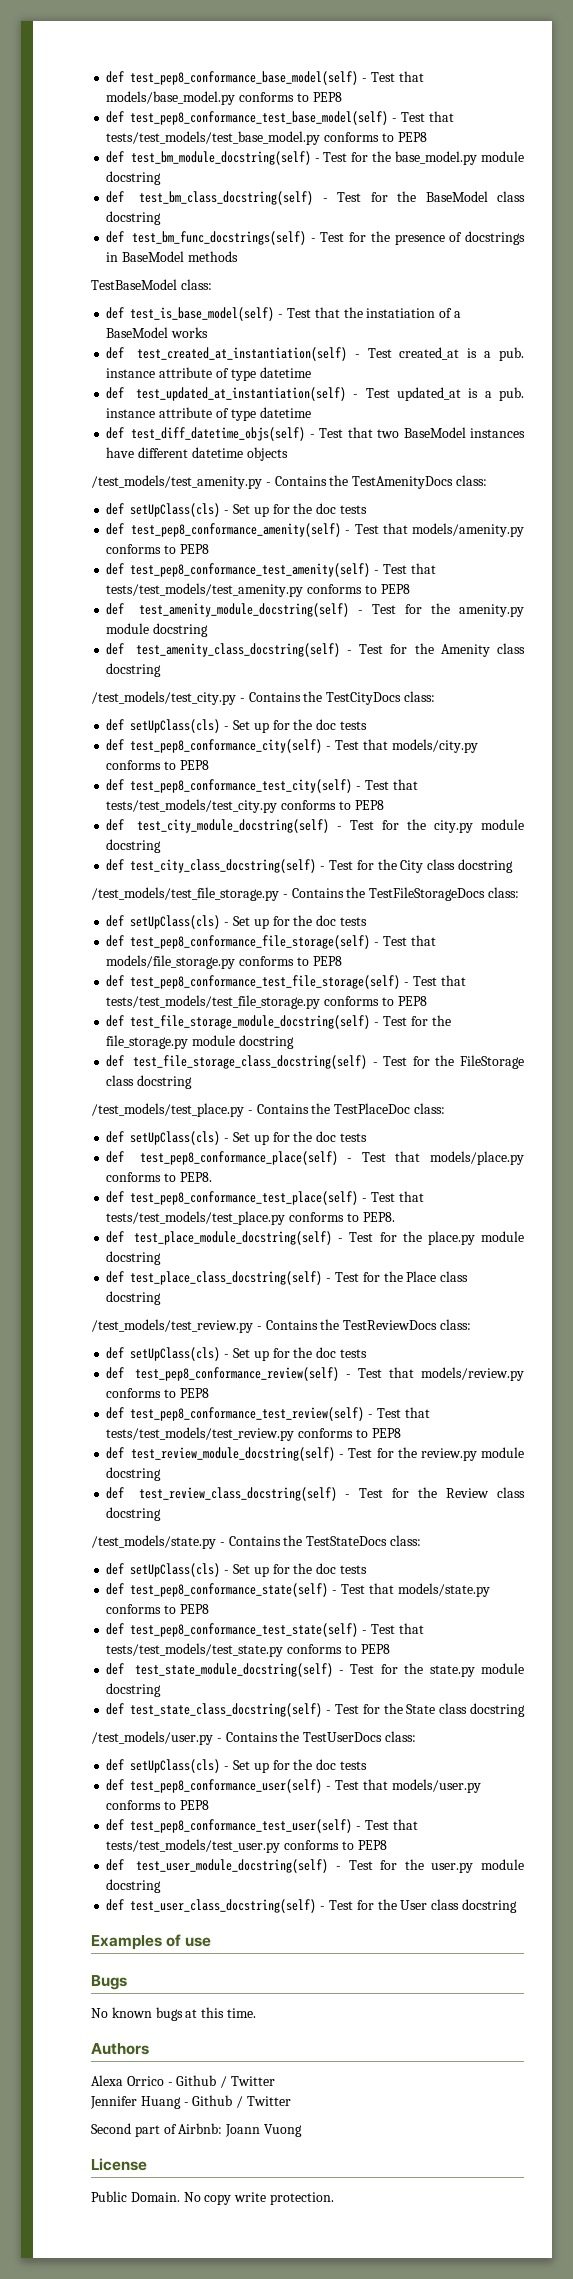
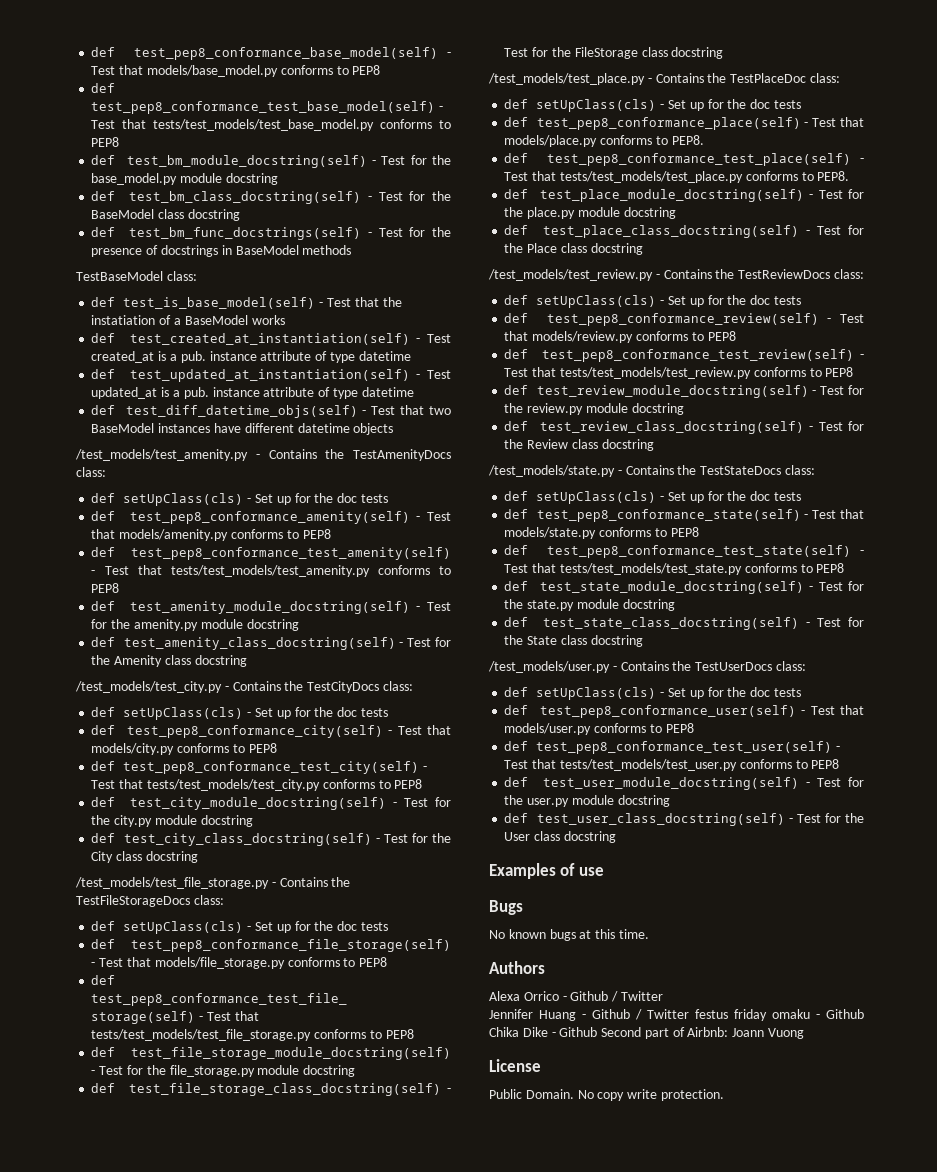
- Jennifer Huang - Github / Twitter
- Second part of Airbnb: Joann Vuong
+ Jennifer Huang - Github / Twitter festus friday omaku - Github Chika Dike - Github Second part of Airbnb: Joann Vuong

